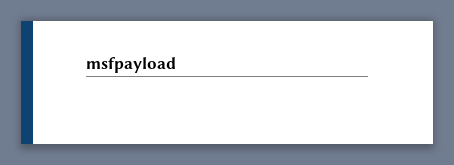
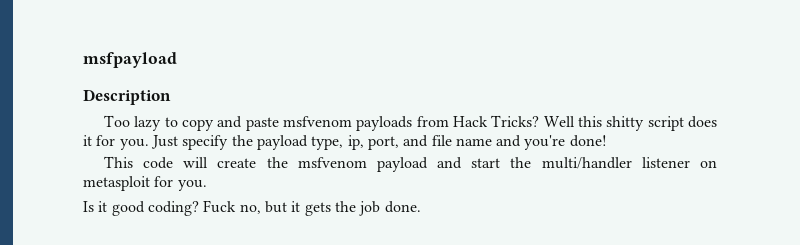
+ Description
+ Too lazy to copy and paste msfvenom payloads from Hack Tricks? Well this shitty script does it for you. Just specify the payload type, ip, port, and file name and you're done!
+ This code will create the msfvenom payload and start the multi/handler listener on metasploit for you.
+ Is it good coding? Fuck no, but it gets the job done.

